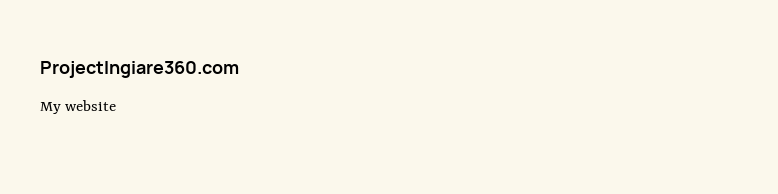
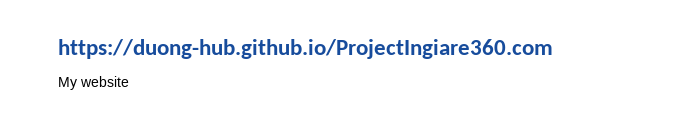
- ProjectIngiare360.com
+ https://duong-hub.github.io/ProjectIngiare360.com

